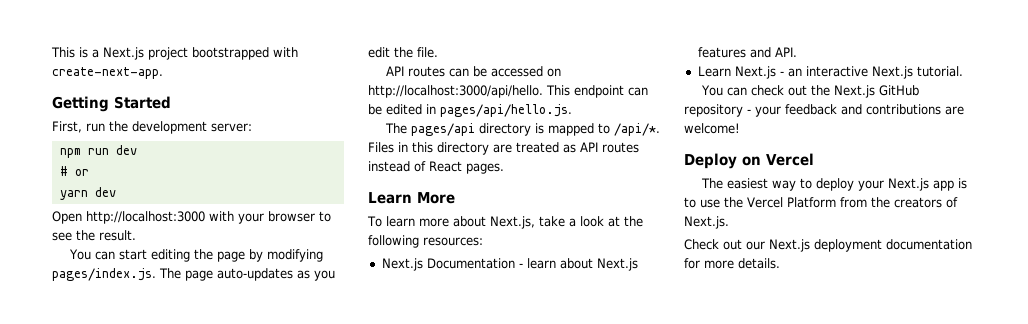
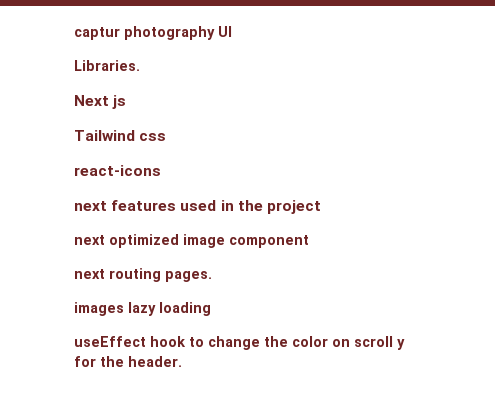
- This is a Next.js project bootstrapped with create-next-app.
- Getting Started
- First, run the development server:
- npm run dev
- # or
- yarn dev
- Open http://localhost:3000 with your browser to see the result.
- You can start editing the page by modifying pages/index.js. The page auto-updates as you edit the file.
- API routes can be accessed on http://localhost:3000/api/hello. This endpoint can be edited in pages/api/hello.js.
- The pages/api directory is mapped to /api/*. Files in this directory are treated as API routes instead of React pages.
- Learn More
- To learn more about Next.js, take a look at the following resources:
- Next.js Documentation - learn about Next.js features and API.
- Learn Next.js - an interactive Next.js tutorial.
- You can check out the Next.js GitHub repository - your feedback and contributions are welcome!
- Deploy on Vercel
- The easiest way to deploy your Next.js app is to use the Vercel Platform from the creators of Next.js.
- Check out our Next.js deployment documentation for more details.
+ captur photography UI
+ Libraries.
+ Next js
+ Tailwind css
+ react-icons
+ next features used in the project
+ next optimized image component
+ next routing pages.
+ images lazy loading
+ useEffect hook to change the color on scroll y for the header.

